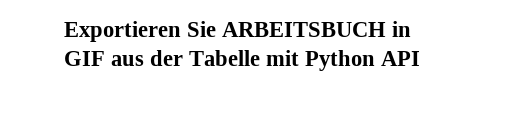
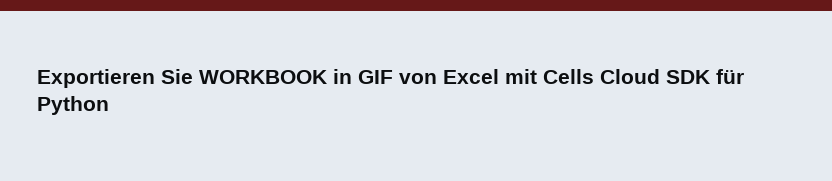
- Exportieren Sie ARBEITSBUCH in GIF aus der Tabelle mit Python API
+ Exportieren Sie WORKBOOK in GIF von Excel mit Cells Cloud SDK für Python

